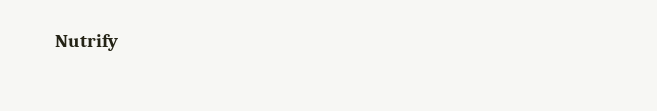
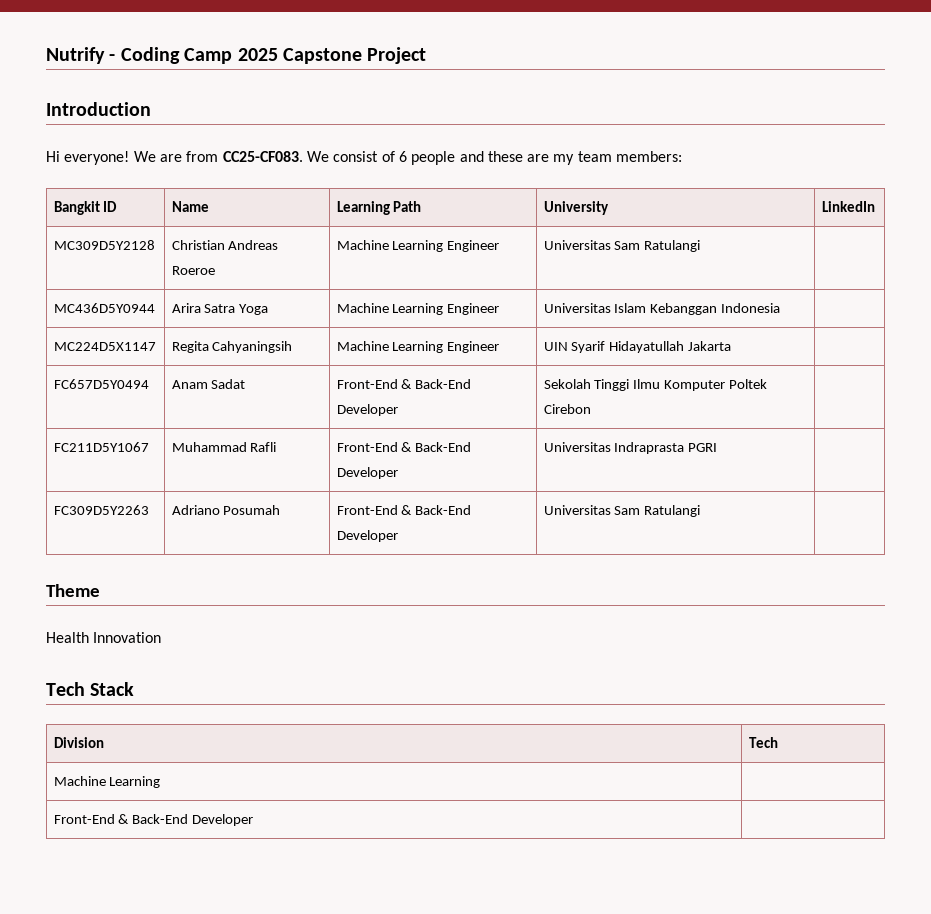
- Nutrify
+ Nutrify - Coding Camp 2025 Capstone Project
+ Introduction
+ Hi everyone! We are from CC25-CF083. We consist of 6 people and these are my team members:
+ Bangkit ID | Name | Learning Path | University | LinkedIn
+ MC309D5Y2128 | Christian Andreas Roeroe | Machine Learning Engineer | Universitas Sam Ratulangi |
+ MC436D5Y0944 | Arira Satra Yoga | Machine Learning Engineer | Universitas Islam Kebanggan Indonesia |
+ MC224D5X1147 | Regita Cahyaningsih | Machine Learning Engineer | UIN Syarif Hidayatullah Jakarta |
+ FC657D5Y0494 | Anam Sadat | Front-End & Back-End Developer | Sekolah Tinggi Ilmu Komputer Poltek Cirebon |
+ FC211D5Y1067 | Muhammad Rafli | Front-End & Back-End Developer | Universitas Indraprasta PGRI |
+ FC309D5Y2263 | Adriano Posumah | Front-End & Back-End Developer | Universitas Sam Ratulangi |
+ Theme
+ Health Innovation
+ Tech Stack
+ Division | Tech
+ Machine Learning |
+ Front-End & Back-End Developer |

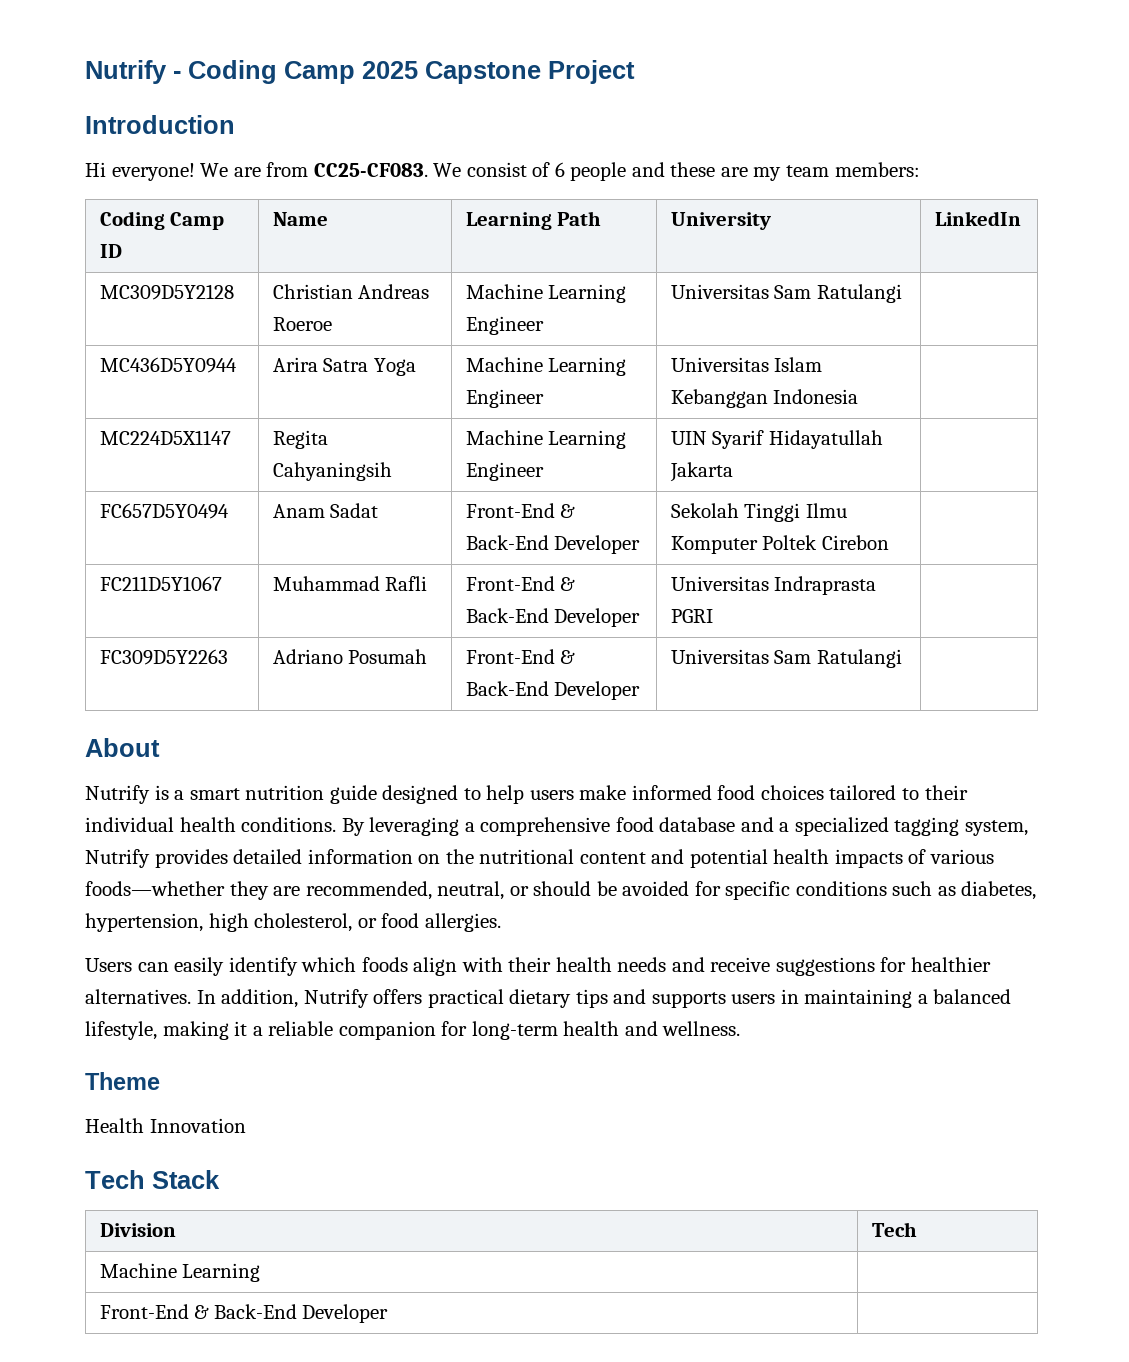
- Bangkit ID | Name | Learning Path | University | LinkedIn
+ Coding Camp ID | Name | Learning Path | University | LinkedIn
+ About
+ Nutrify is a smart nutrition guide designed to help users make informed food choices tailored to their individual health conditions. By leveraging a comprehensive food database and a specialized tagging system, Nutrify provides detailed information on the nutritional content and potential health impacts of various foods—whether they are recommended, neutral, or should be avoided for specific conditions such as diabetes, hypertension, high cholesterol, or food allergies.
+ Users can easily identify which foods align with their health needs and receive suggestions for healthier alternatives. In addition, Nutrify offers practical dietary tips and supports users in maintaining a balanced lifestyle, making it a reliable companion for long-term health and wellness.

